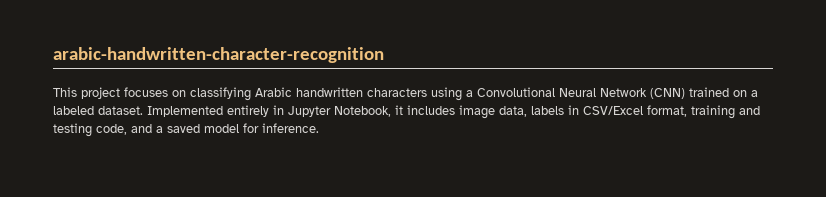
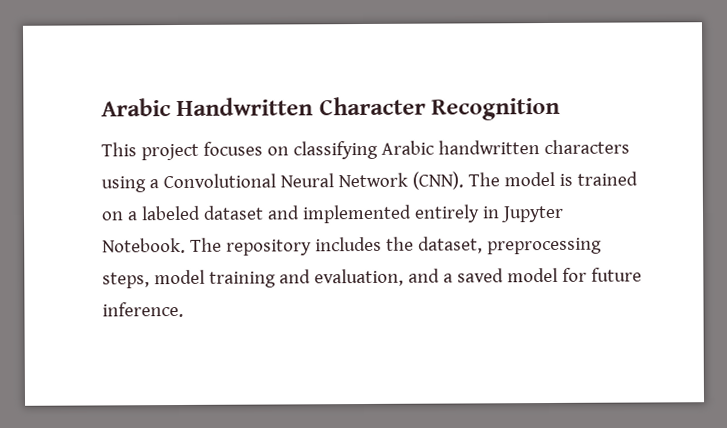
- arabic-handwritten-character-recognition
+ Arabic Handwritten Character Recognition
- This project focuses on classifying Arabic handwritten characters using a Convolutional Neural Network (CNN) trained on a labeled dataset. Implemented entirely in Jupyter Notebook, it includes image data, labels in CSV/Excel format, training and testing code, and a saved model for inference.
+ This project focuses on classifying Arabic handwritten characters using a Convolutional Neural Network (CNN). The model is trained on a labeled dataset and implemented entirely in Jupyter Notebook. The repository includes the dataset, preprocessing steps, model training and evaluation, and a saved model for future inference.

